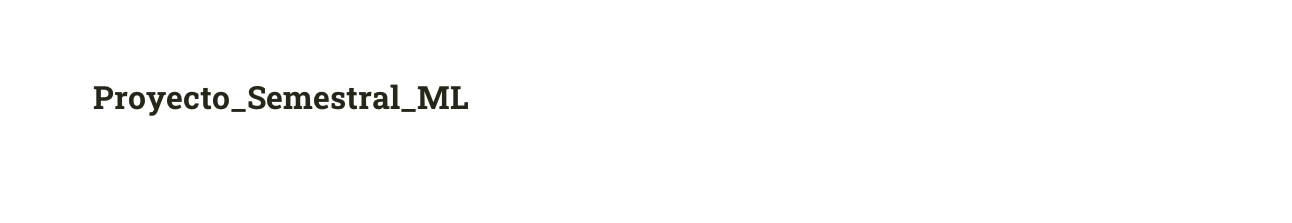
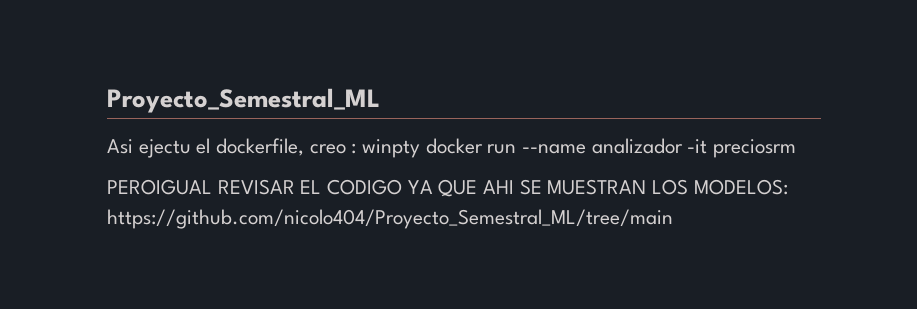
+ Asi ejectu el dockerfile, creo : winpty docker run --name analizador -it preciosrm
+ PEROIGUAL REVISAR EL CODIGO YA QUE AHI SE MUESTRAN LOS MODELOS: https://github.com/nicolo404/Proyecto_Semestral_ML/tree/main

